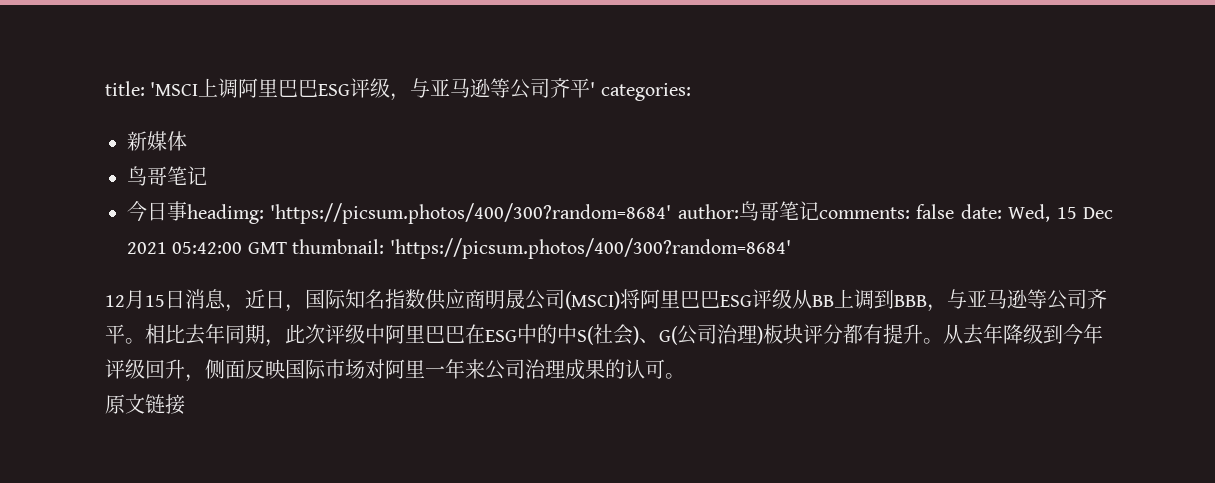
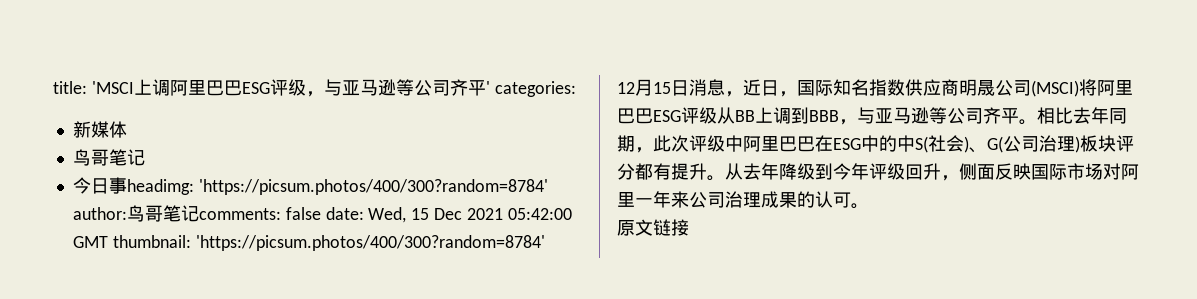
- 今日事headimg: 'https://picsum.photos/400/300?random=8684' author:鸟哥笔记comments: false date: Wed, 15 Dec 2021 05:42:00 GMT thumbnail: 'https://picsum.photos/400/300?random=8684'
+ 今日事headimg: 'https://picsum.photos/400/300?random=8784' author:鸟哥笔记comments: false date: Wed, 15 Dec 2021 05:42:00 GMT thumbnail: 'https://picsum.photos/400/300?random=8784'

